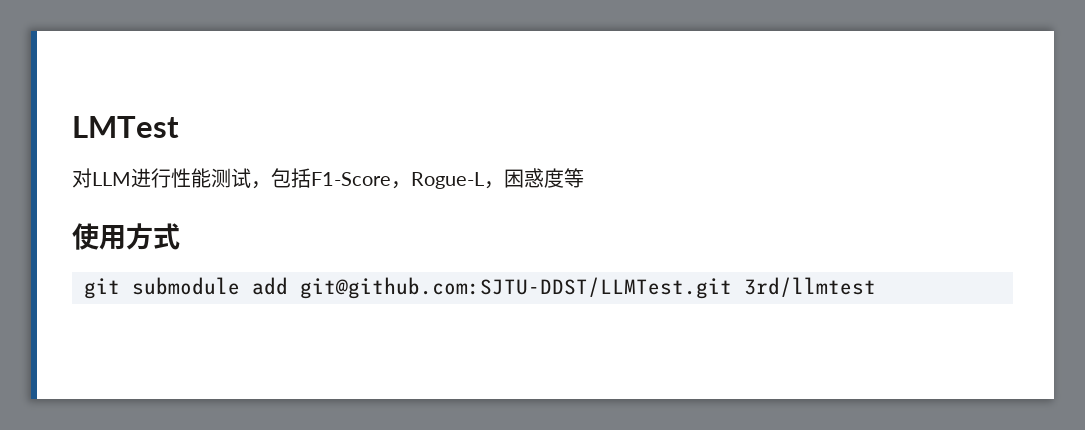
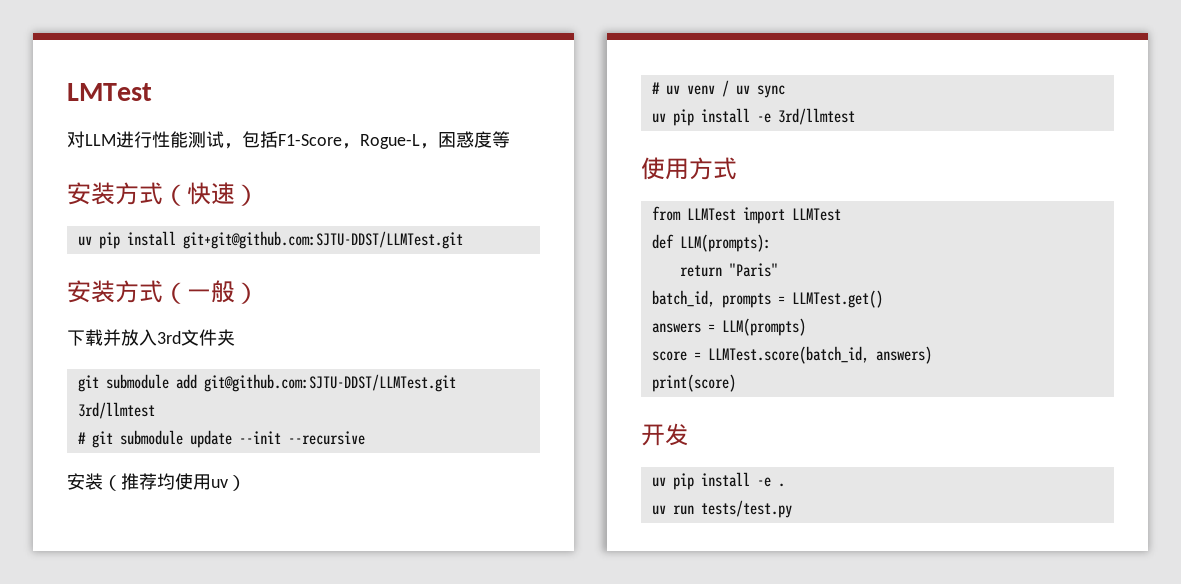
- 使用方式
+ 安装方式（快速）
+ uv pip install git+git@github.com:SJTU-DDST/LLMTest.git
+ 安装方式（一般）
+ 下载并放入3rd文件夹
+ # git submodule update --init --recursive
+ 安装（推荐均使用uv）
+ # uv venv / uv sync
+ uv pip install -e 3rd/llmtest
+ 使用方式
+ from LLMTest import LLMTest
+ def LLM(prompts):
+ return "Paris"
+ batch_id, prompts = LLMTest.get()
+ answers = LLM(prompts)
+ score = LLMTest.score(batch_id, answers)
+ print(score)
+ 开发
+ uv pip install -e .
+ uv run tests/test.py

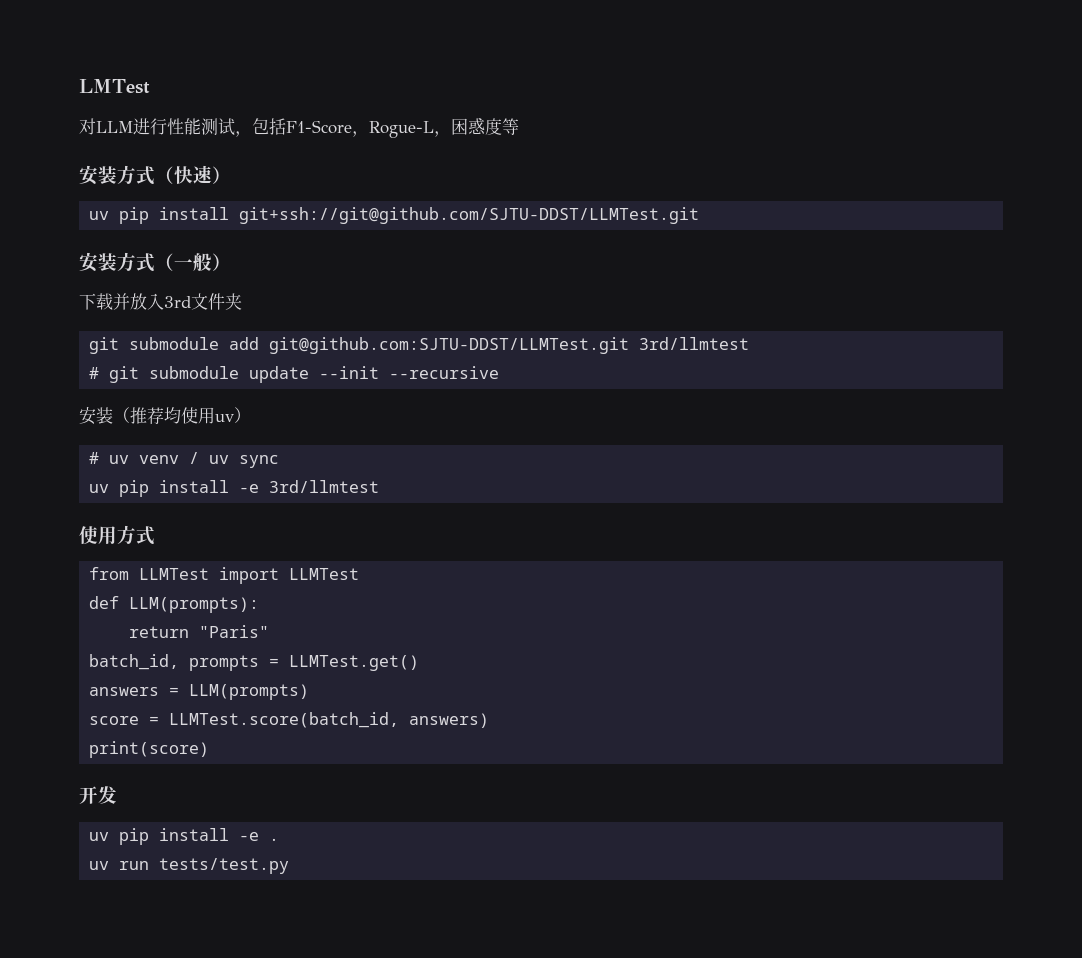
- uv pip install git+git@github.com:SJTU-DDST/LLMTest.git
+ uv pip install git+ssh://git@github.com/SJTU-DDST/LLMTest.git

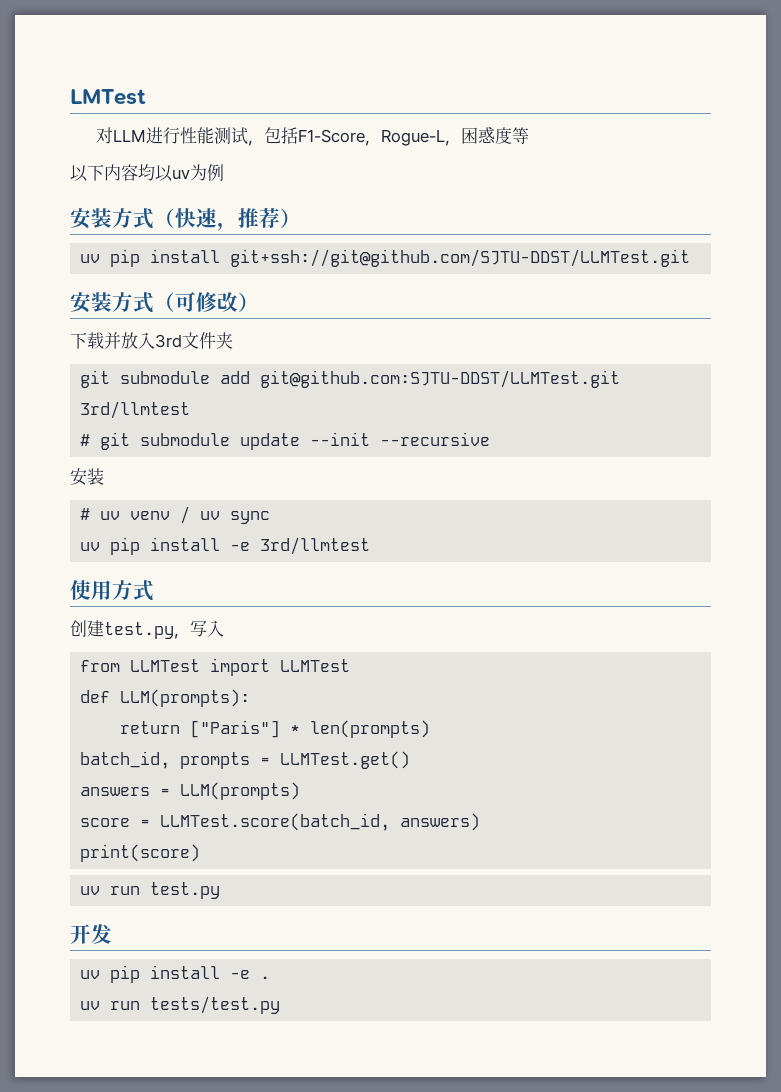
+ 以下内容均以uv为例
- 安装方式（快速）
+ 安装方式（快速，推荐）
- 安装方式（一般）
+ 安装方式（可修改）
  # git submodule update --init --recursive
- 安装（推荐均使用uv）
+ 安装
+ 创建test.py，写入
- return "Paris"
+ return ["Paris"] * len(prompts)
+ uv run test.py

